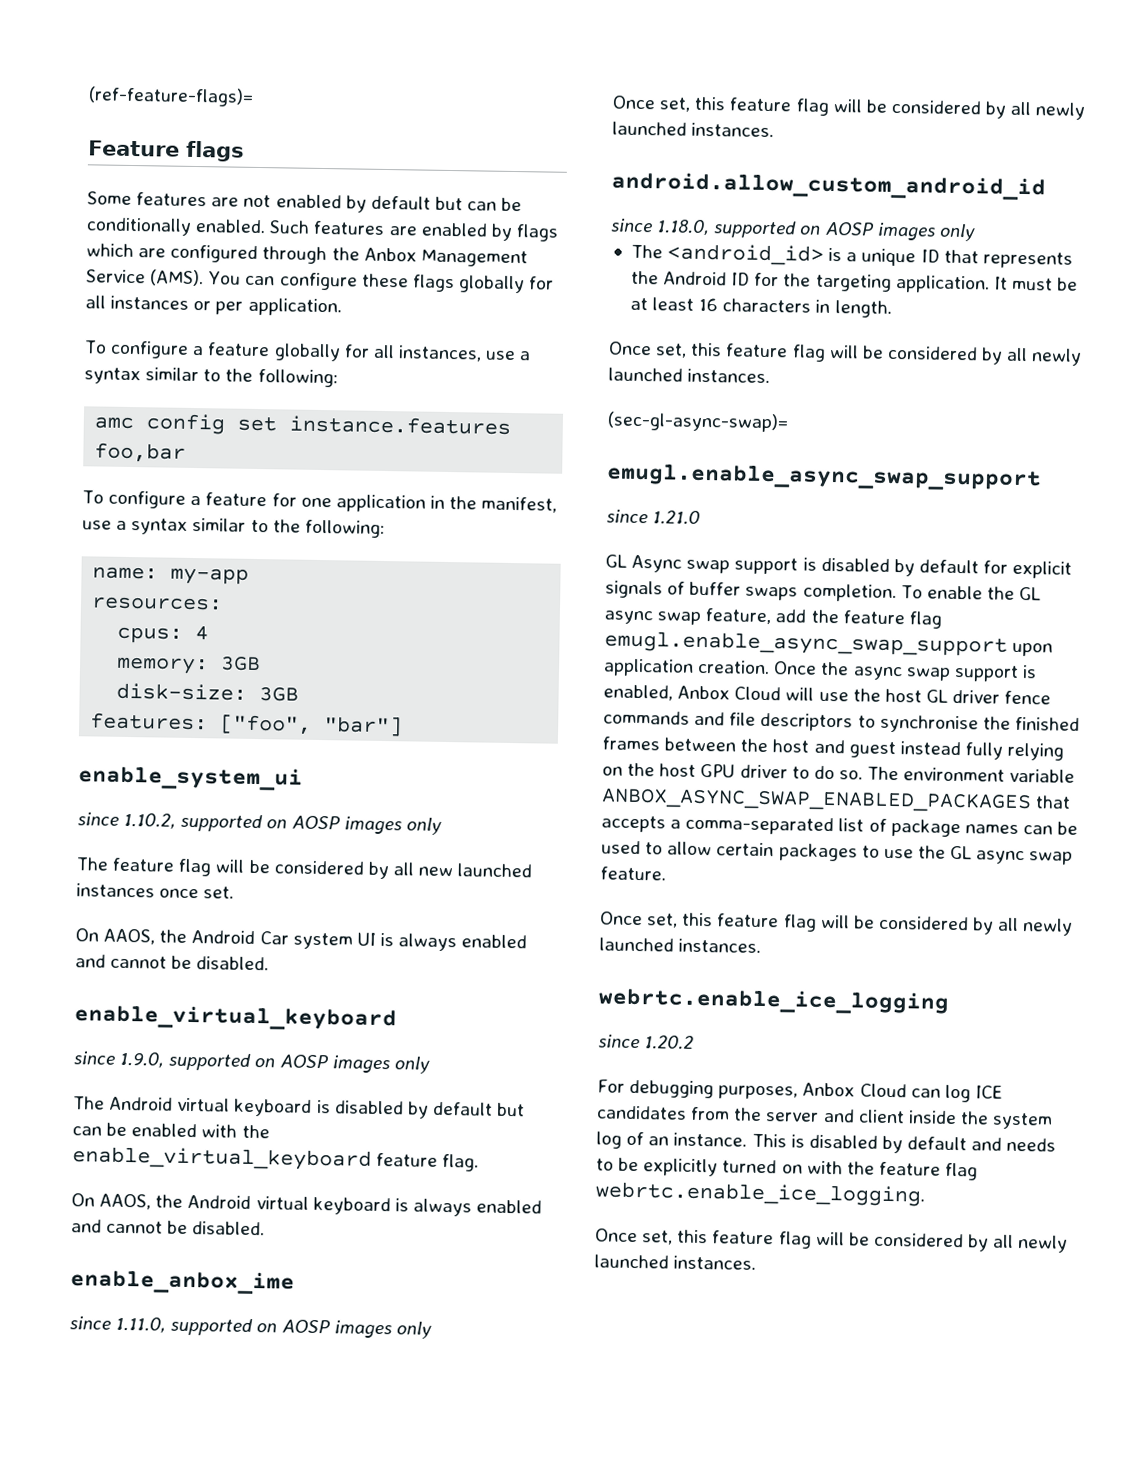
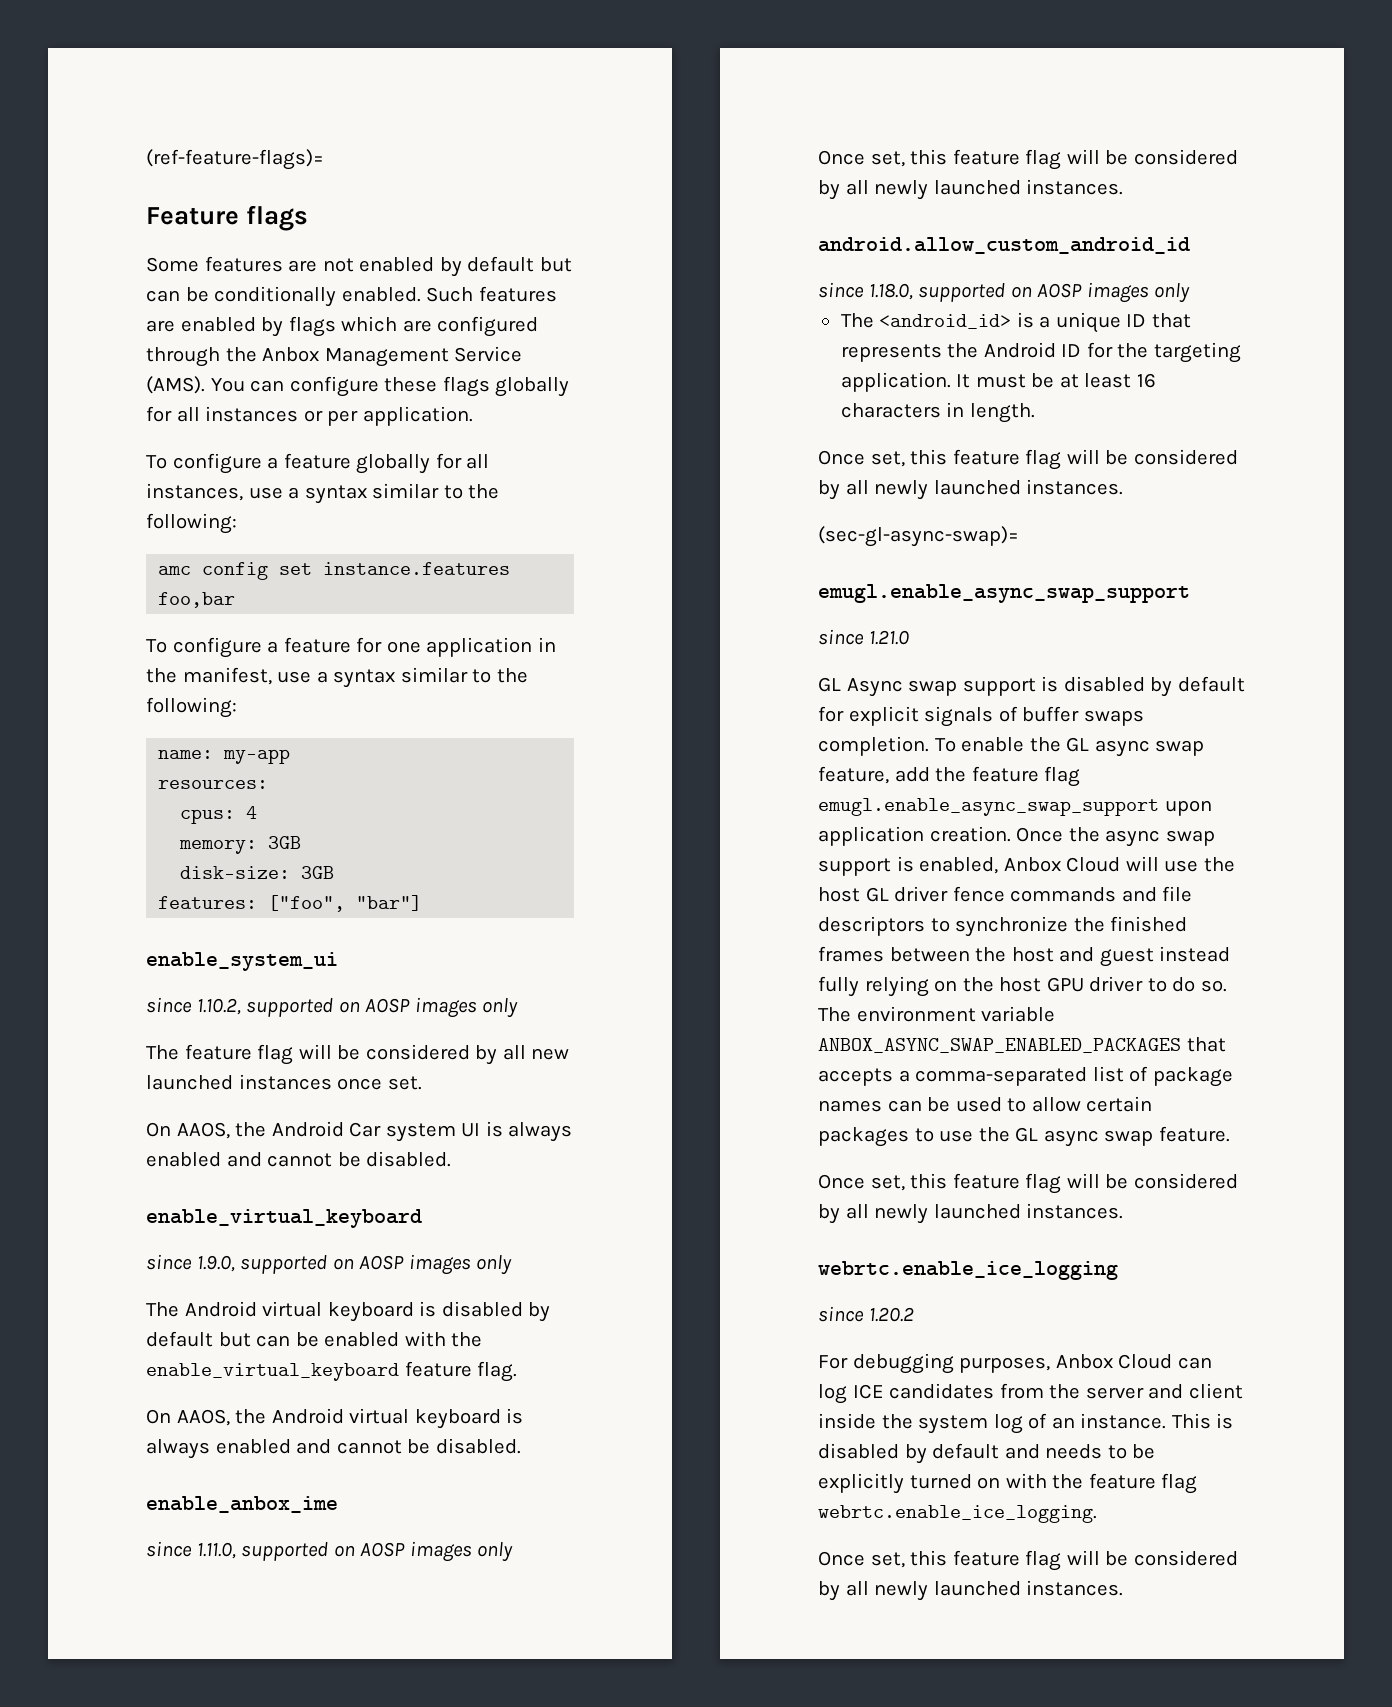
- Once the async swap support is enabled, Anbox Cloud will use the host GL driver fence commands and file descriptors to synchronise the finished frames between the host and guest instead fully relying on the host GPU driver to do so.
+ Once the async swap support is enabled, Anbox Cloud will use the host GL driver fence commands and file descriptors to synchronize the finished frames between the host and guest instead fully relying on the host GPU driver to do so.

